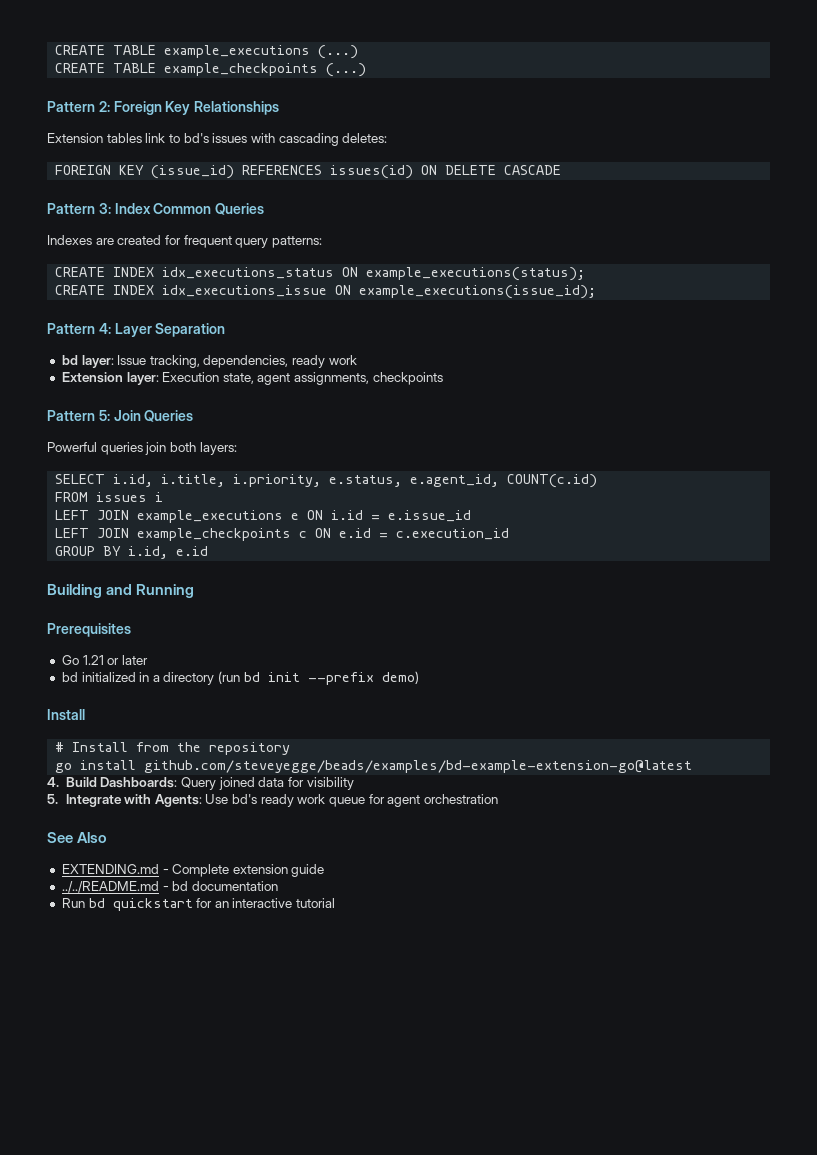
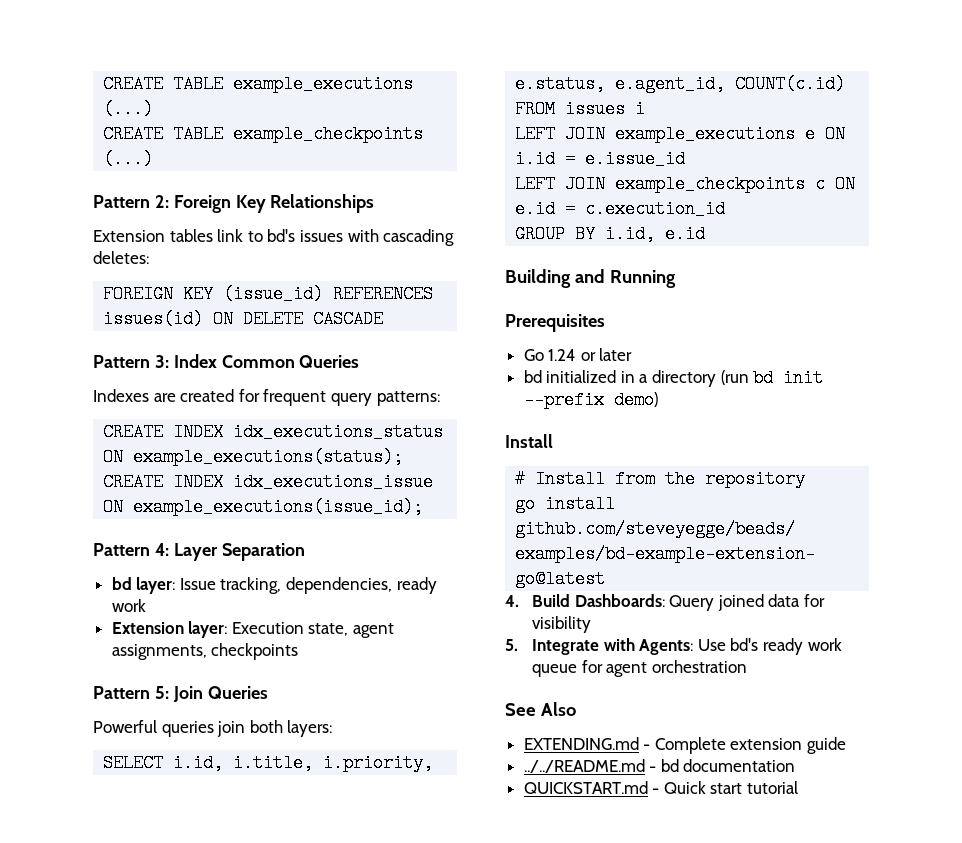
- Go 1.21 or later
+ Go 1.24 or later
- Run bd quickstart for an interactive tutorial
+ QUICKSTART.md - Quick start tutorial

